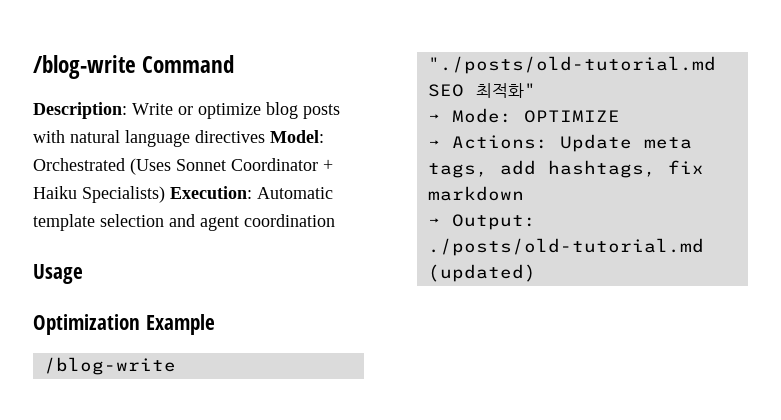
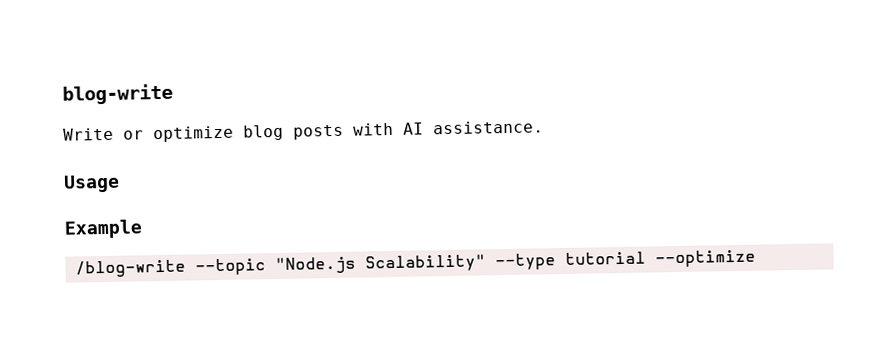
- /blog-write Command
- Description: Write or optimize blog posts with natural language directives Model: Orchestrated (Uses Sonnet Coordinator + Haiku Specialists) Execution: Automatic template selection and agent coordination
+ blog-write
+ Write or optimize blog posts with AI assistance.
- Optimization Example
+ Example
- /blog-write "./posts/old-tutorial.md SEO 최적화"
- → Mode: OPTIMIZE
- → Actions: Update meta tags, add hashtags, fix markdown
- → Output: ./posts/old-tutorial.md (updated)
+ /blog-write --topic "Node.js Scalability" --type tutorial --optimize

